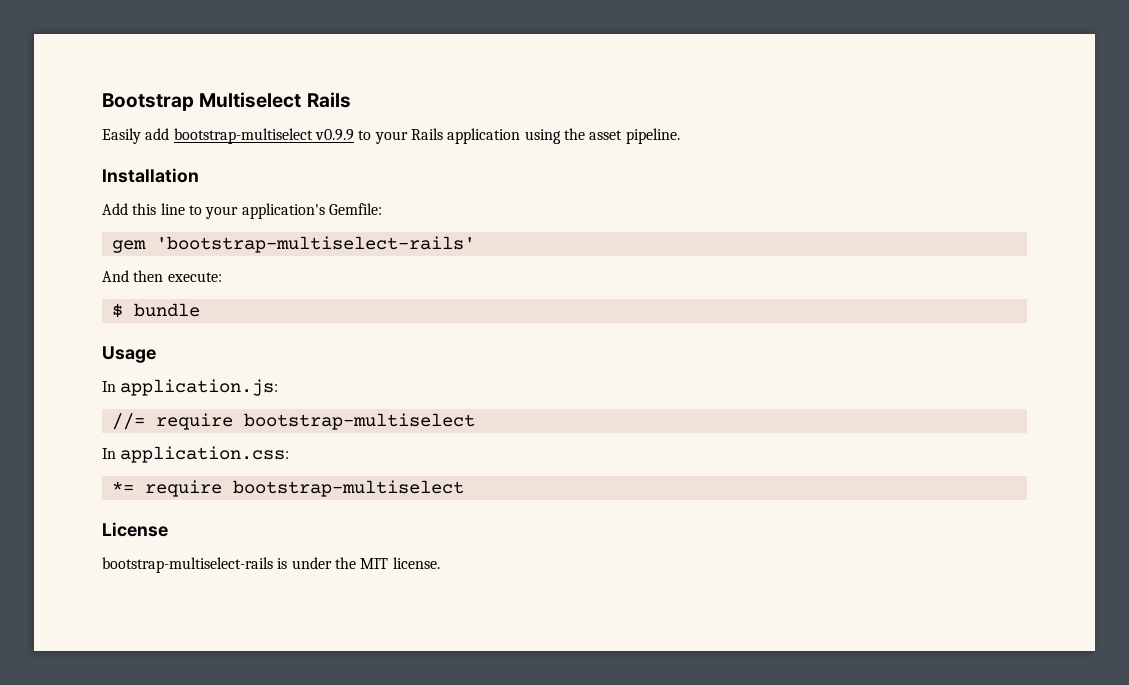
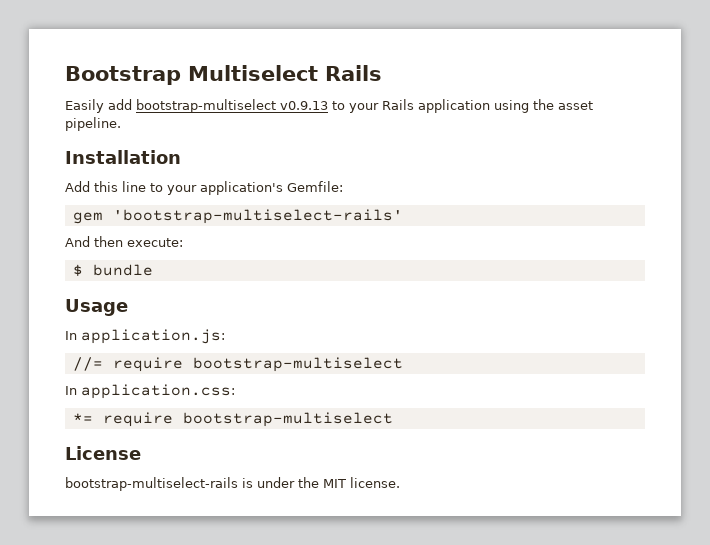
- Easily add bootstrap-multiselect v0.9.9 to your Rails application using the asset pipeline.
+ Easily add bootstrap-multiselect v0.9.13 to your Rails application using the asset pipeline.

